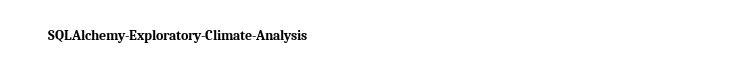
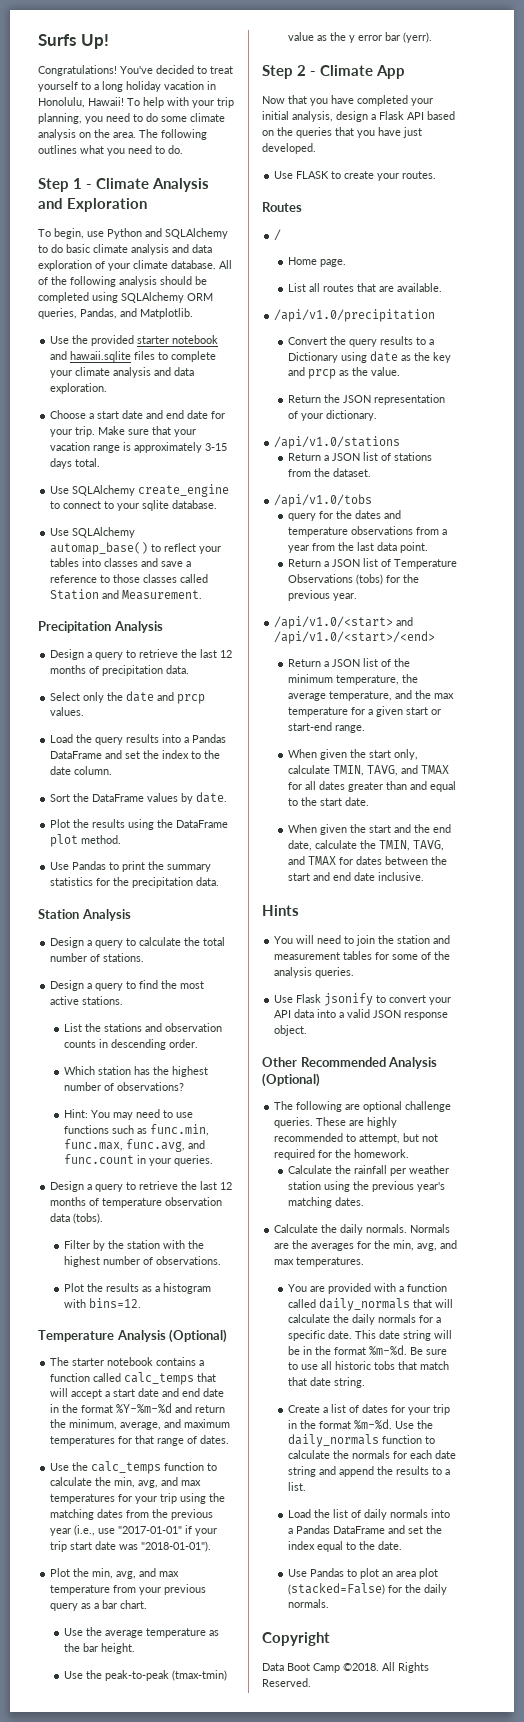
- SQLAlchemy-Exploratory-Climate-Analysis
+ Surfs Up!
+ Congratulations! You've decided to treat yourself to a long holiday vacation in Honolulu, Hawaii! To help with your trip planning, you need to do some climate analysis on the area. The following outlines what you need to do.
+ Step 1 - Climate Analysis and Exploration
+ To begin, use Python and SQLAlchemy to do basic climate analysis and data exploration of your climate database. All of the following analysis should be completed using SQLAlchemy ORM queries, Pandas, and Matplotlib.
+ Use the provided starter notebook and hawaii.sqlite files to complete your climate analysis and data exploration.
+ Choose a start date and end date for your trip. Make sure that your vacation range is approximately 3-15 days total.
+ Use SQLAlchemy create_engine to connect to your sqlite database.
+ Use SQLAlchemy automap_base() to reflect your tables into classes and save a reference to those classes called Station and Measurement.
+ Precipitation Analysis
+ Design a query to retrieve the last 12 months of precipitation data.
+ Select only the date and prcp values.
+ Load the query results into a Pandas DataFrame and set the index to the date column.
+ Sort the DataFrame values by date.
+ Plot the results using the DataFrame plot method.
+ Use Pandas to print the summary statistics for the precipitation data.
+ Station Analysis
+ Design a query to calculate the total number of stations.
+ Design a query to find the most active stations.
+ List the stations and observation counts in descending order.
+ Which station has the highest number of observations?
+ Hint: You may need to use functions such as func.min, func.max, func.avg, and func.count in your queries.
+ Design a query to retrieve the last 12 months of temperature observation data (tobs).
+ Filter by the station with the highest number of observations.
+ Plot the results as a histogram with bins=12.
+ Temperature Analysis (Optional)
+ The starter notebook contains a function called calc_temps that will accept a start date and end date in the format %Y-%m-%d and return the minimum, average, and maximum temperatures for that range of dates.
+ Use the calc_temps function to calculate the min, avg, and max temperatures for your trip using the matching dates from the previous year (i.e., use "2017-01-01" if your trip start date was "2018-01-01").
+ Plot the min, avg, and max temperature from your previous query as a bar chart.
+ Use the average temperature as the bar height.
+ Use the peak-to-peak (tmax-tmin) value as the y error bar (yerr).
+ Step 2 - Climate App
+ Now that you have completed your initial analysis, design a Flask API based on the queries that you have just developed.
+ Use FLASK to create your routes.
+ Routes
+ /
+ Home page.
+ List all routes that are available.
+ /api/v1.0/precipitation
+ Convert the query results to a Dictionary using date as the key and prcp as the value.
+ Return the JSON representation of your dictionary.
+ /api/v1.0/stations
+ Return a JSON list of stations from the dataset.
+ /api/v1.0/tobs
+ query for the dates and temperature observations from a year from the last data point.
+ Return a JSON list of Temperature Observations (tobs) for the previous year.
+ /api/v1.0/<start> and /api/v1.0/<start>/<end>
+ Return a JSON list of the minimum temperature, the average temperature, and the max temperature for a given start or start-end range.
+ When given the start only, calculate TMIN, TAVG, and TMAX for all dates greater than and equal to the start date.
+ When given the start and the end date, calculate the TMIN, TAVG, and TMAX for dates between the start and end date inclusive.
+ Hints
+ You will need to join the station and measurement tables for some of the analysis queries.
+ Use Flask jsonify to convert your API data into a valid JSON response object.
+ Other Recommended Analysis (Optional)
+ The following are optional challenge queries. These are highly recommended to attempt, but not required for the homework.
+ Calculate the rainfall per weather station using the previous year's matching dates.
+ Calculate the daily normals. Normals are the averages for the min, avg, and max temperatures.
+ You are provided with a function called daily_normals that will calculate the daily normals for a specific date. This date string will be in the format %m-%d. Be sure to use all historic tobs that match that date string.
+ Create a list of dates for your trip in the format %m-%d. Use the daily_normals function to calculate the normals for each date string and append the results to a list.
+ Load the list of daily normals into a Pandas DataFrame and set the index equal to the date.
+ Use Pandas to plot an area plot (stacked=False) for the daily normals.
+ Copyright
+ Data Boot Camp ©2018. All Rights Reserved.

